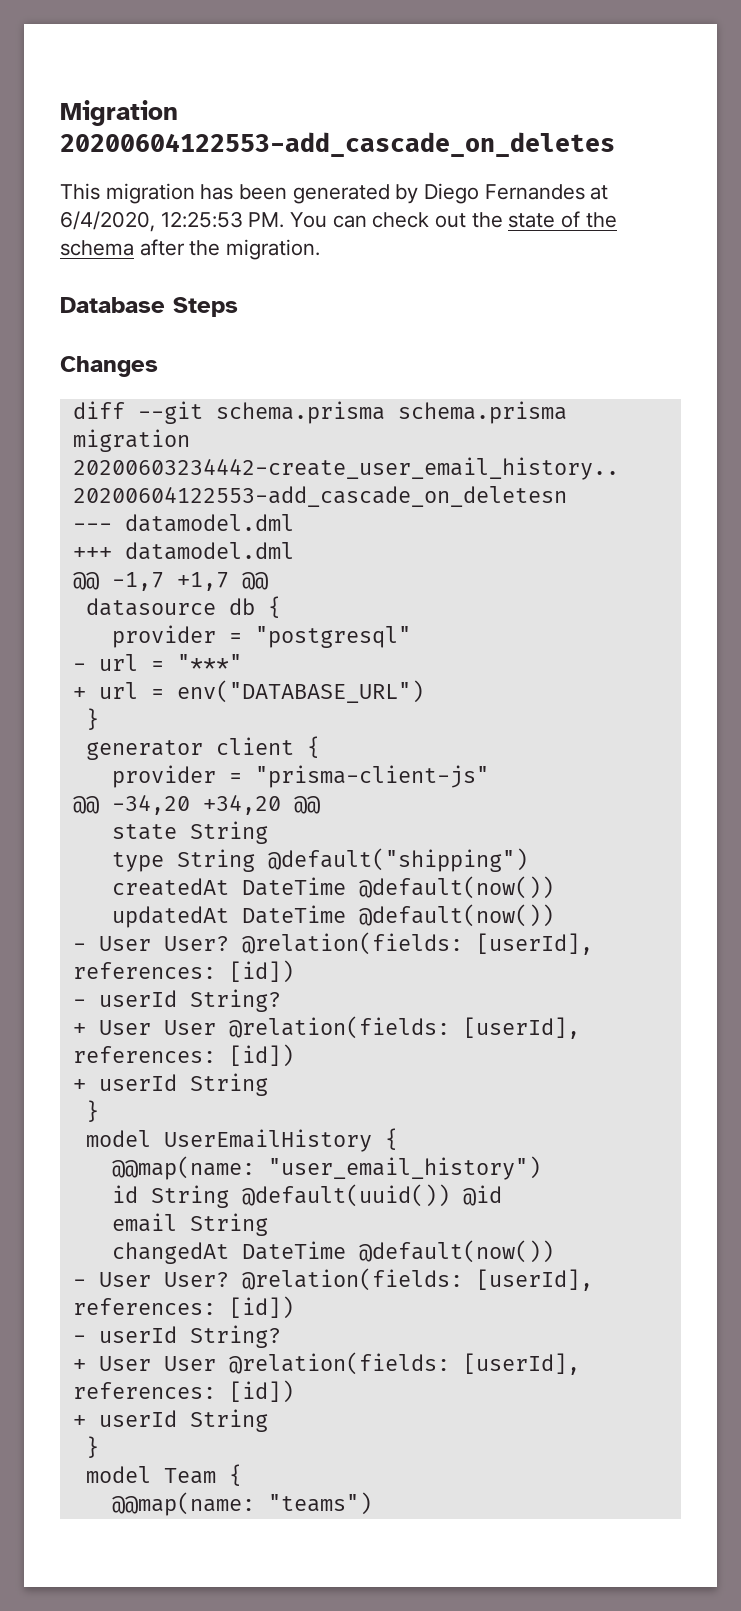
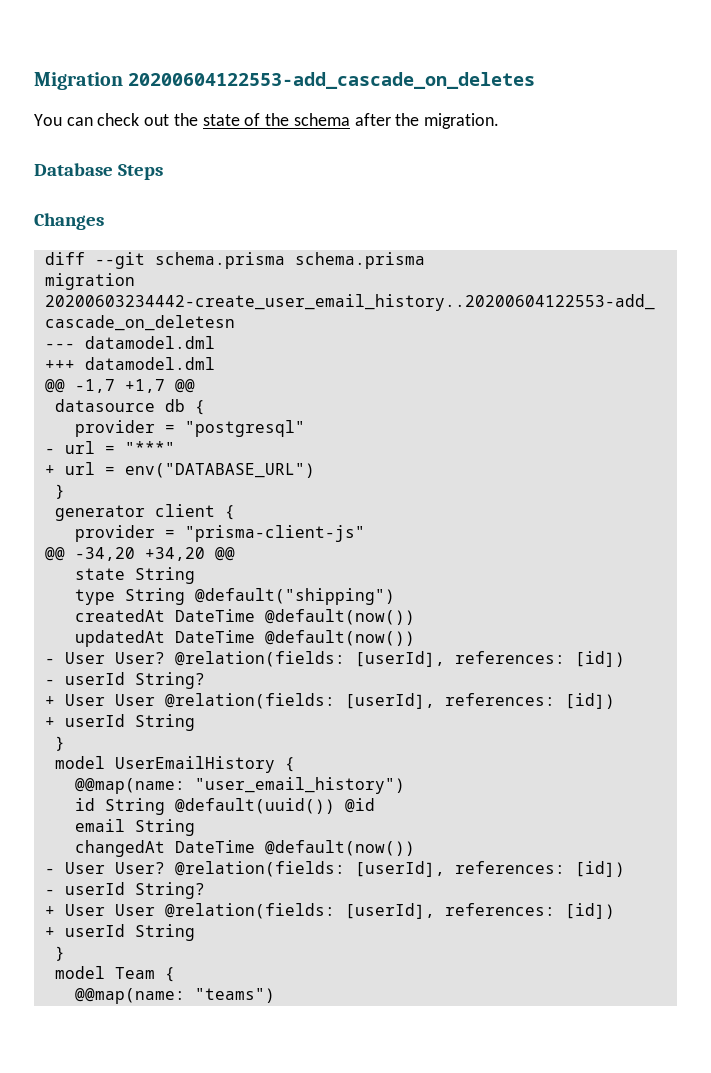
- This migration has been generated by Diego Fernandes at 6/4/2020, 12:25:53 PM. You can check out the state of the schema after the migration.
+ You can check out the state of the schema after the migration.

